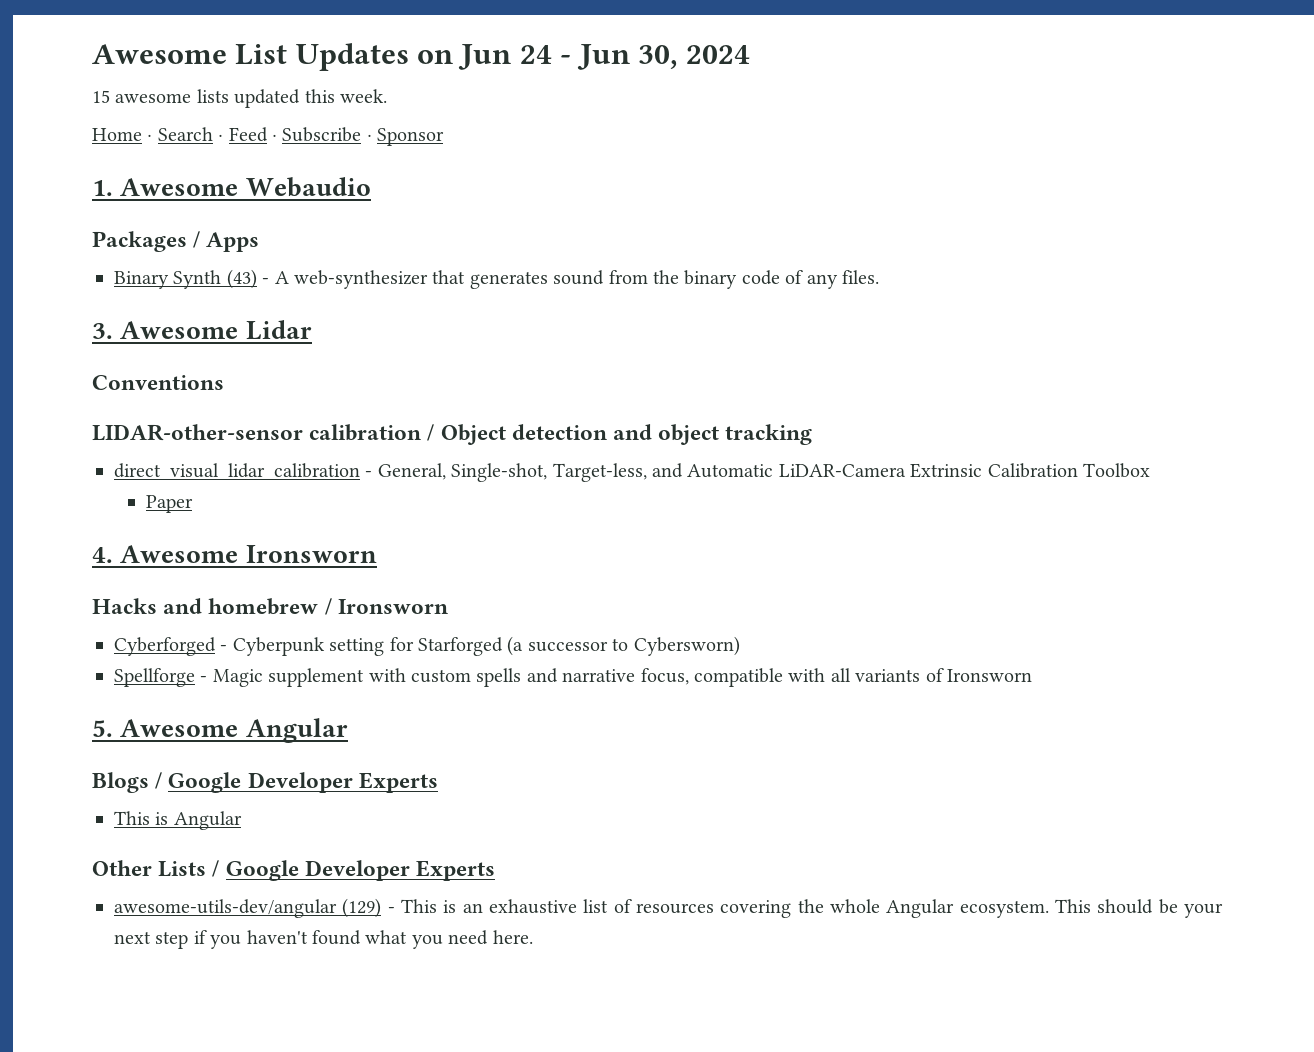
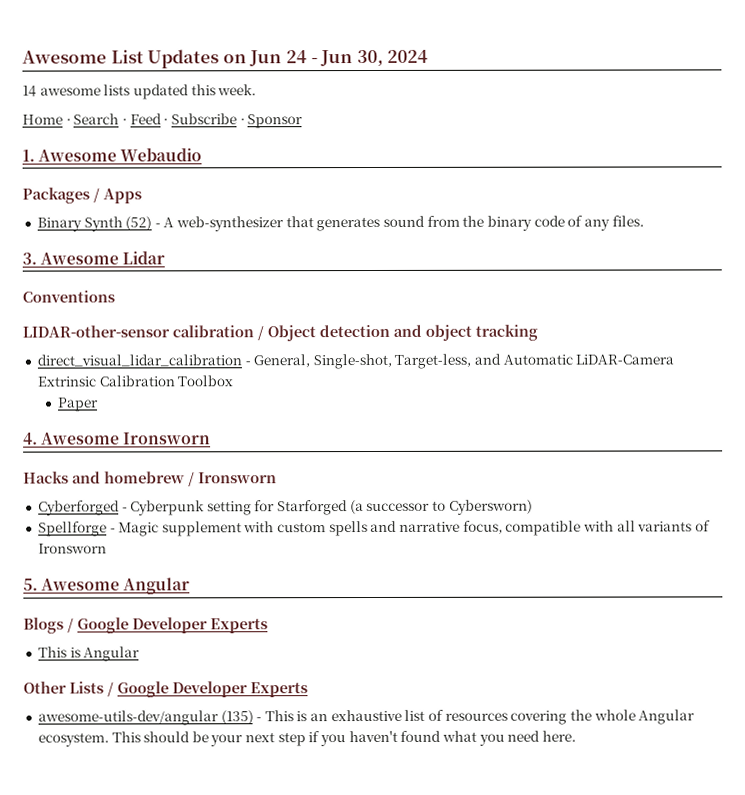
- 15 awesome lists updated this week.
+ 14 awesome lists updated this week.
- Binary Synth (43) - A web-synthesizer that generates sound from the binary code of any files.
+ Binary Synth (52) - A web-synthesizer that generates sound from the binary code of any files.
- awesome-utils-dev/angular (129) - This is an exhaustive list of resources covering the whole Angular ecosystem.
+ awesome-utils-dev/angular (135) - This is an exhaustive list of resources covering the whole Angular ecosystem.

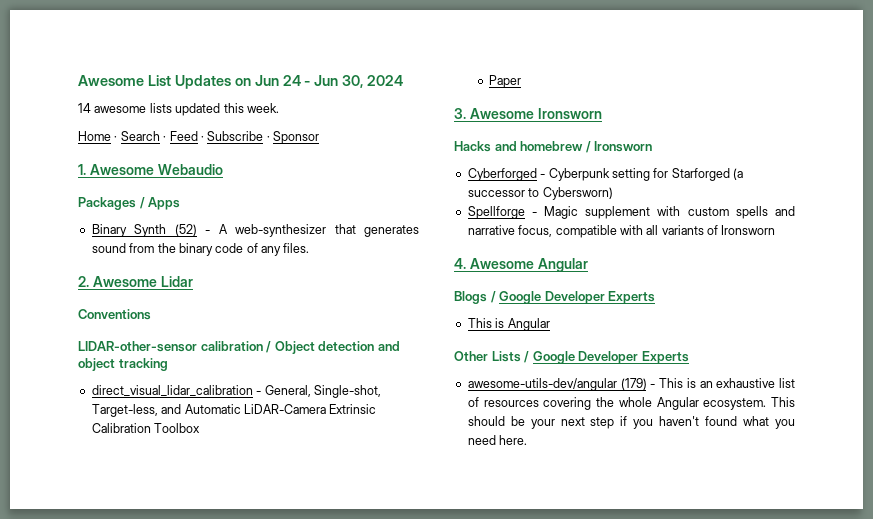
- 3. Awesome Lidar
+ 2. Awesome Lidar
- 4. Awesome Ironsworn
+ 3. Awesome Ironsworn
- 5. Awesome Angular
+ 4. Awesome Angular
- awesome-utils-dev/angular (135) - This is an exhaustive list of resources covering the whole Angular ecosystem.
+ awesome-utils-dev/angular (179) - This is an exhaustive list of resources covering the whole Angular ecosystem.

